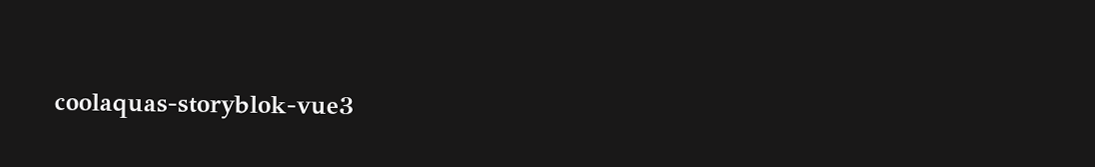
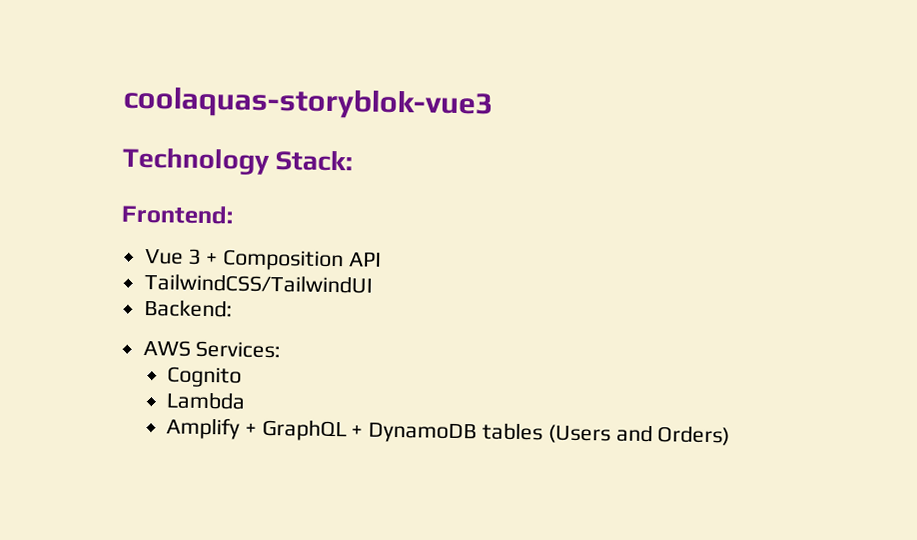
+ Technology Stack:
+ Frontend:
+ Vue 3 + Composition API
+ TailwindCSS/TailwindUI
+ Backend:
+ AWS Services:
+ Cognito
+ Lambda
+ Amplify + GraphQL + DynamoDB tables (Users and Orders)

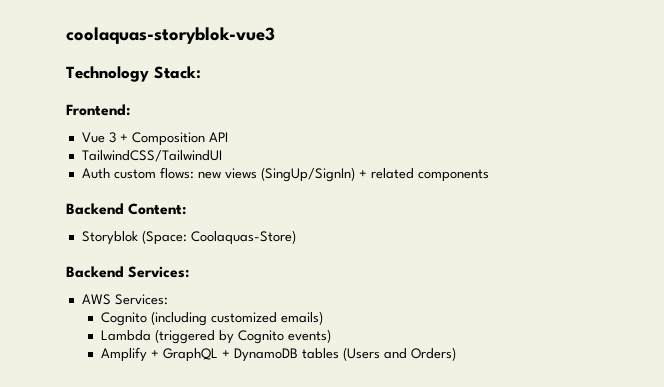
- Backend:
+ Auth custom flows: new views (SingUp/SignIn) + related components
+ Backend Content:
+ Storyblok (Space: Coolaquas-Store)
+ Backend Services:
  AWS Services:
- Cognito
- Lambda
+ Cognito (including customized emails)
+ Lambda (triggered by Cognito events)

